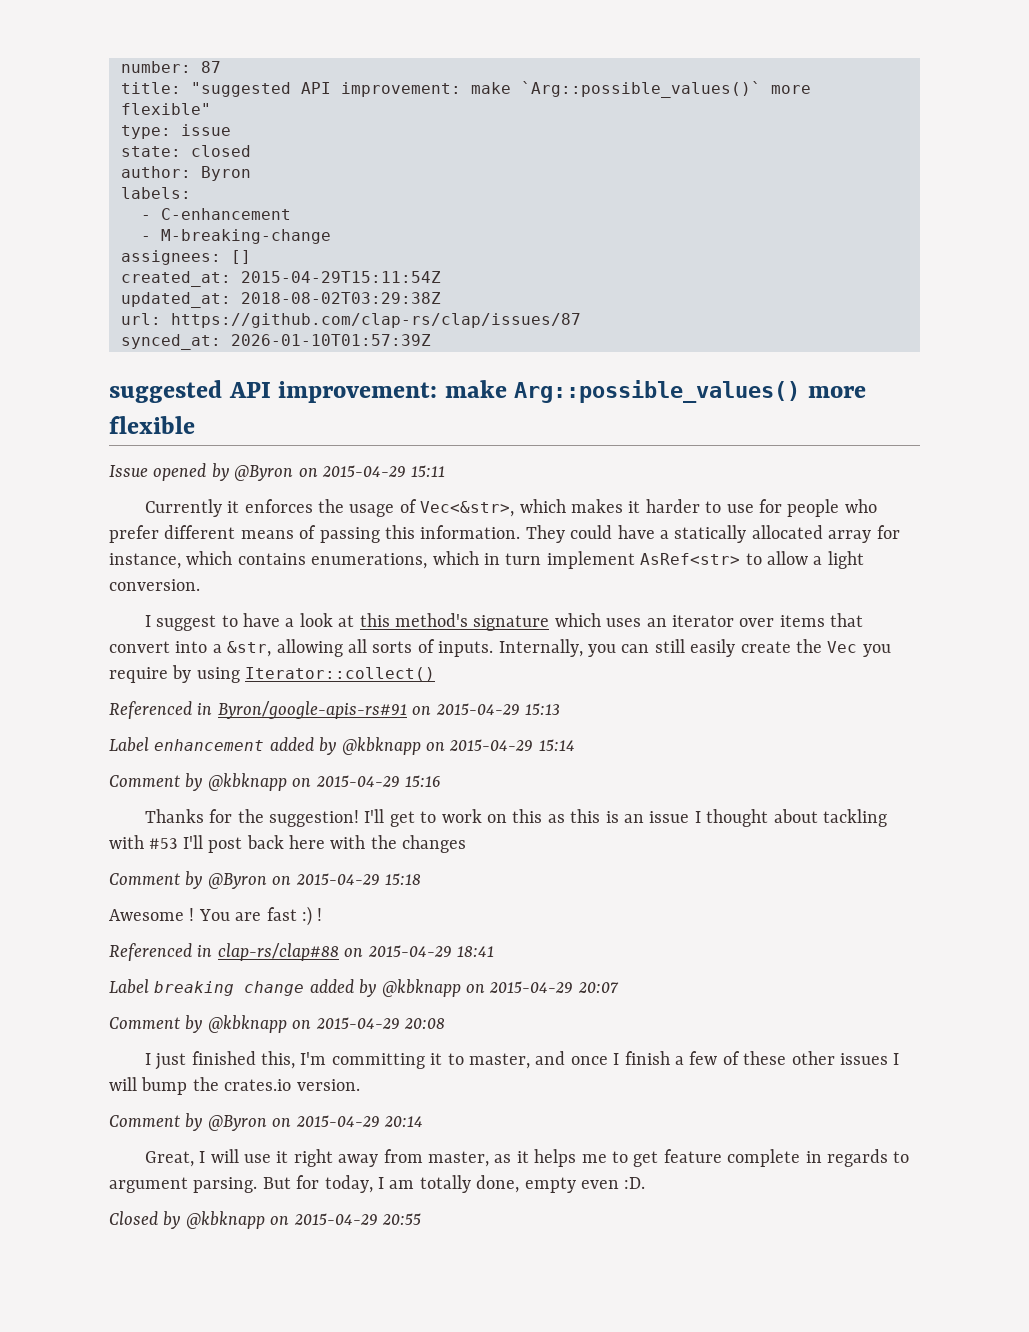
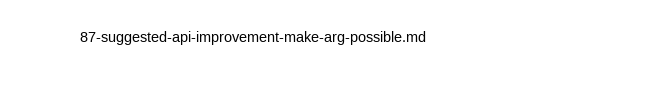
- number: 87
- title: "suggested API improvement: make `Arg::possible_values()` more flexible"
- type: issue
- state: closed
- author: Byron
- labels:
- - C-enhancement
- - M-breaking-change
- assignees: []
- created_at: 2015-04-29T15:11:54Z
- updated_at: 2018-08-02T03:29:38Z
- url: https://github.com/clap-rs/clap/issues/87
- synced_at: 2026-01-10T01:57:39Z
- suggested API improvement: make Arg::possible_values() more flexible
- Issue opened by @Byron on 2015-04-29 15:11
- Currently it enforces the usage of Vec<&str>, which makes it harder to use for people who prefer different means of passing this information. They could have a statically allocated array for instance, which contains enumerations, which in turn implement AsRef<str> to allow a light conversion.
- I suggest to have a look at this method's signature which uses an iterator over items that convert into a &str, allowing all sorts of inputs. Internally, you can still easily create the Vec you require by using Iterator::collect()
- Referenced in Byron/google-apis-rs#91 on 2015-04-29 15:13
- Label enhancement added by @kbknapp on 2015-04-29 15:14
- Comment by @kbknapp on 2015-04-29 15:16
- Thanks for the suggestion! I'll get to work on this as this is an issue I thought about tackling with #53 I'll post back here with the changes
- Comment by @Byron on 2015-04-29 15:18
- Awesome ! You are fast :) !
- Referenced in clap-rs/clap#88 on 2015-04-29 18:41
- Label breaking change added by @kbknapp on 2015-04-29 20:07
- Comment by @kbknapp on 2015-04-29 20:08
- I just finished this, I'm committing it to master, and once I finish a few of these other issues I will bump the crates.io version.
- Comment by @Byron on 2015-04-29 20:14
- Great, I will use it right away from master, as it helps me to get feature complete in regards to argument parsing. But for today, I am totally done, empty even :D.
- Closed by @kbknapp on 2015-04-29 20:55
+ 87-suggested-api-improvement-make-arg-possible.md

